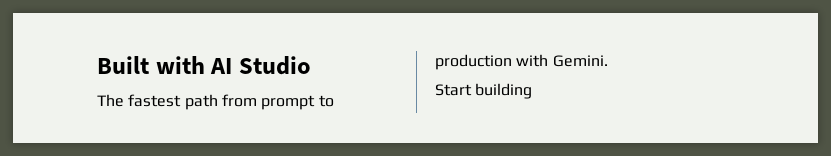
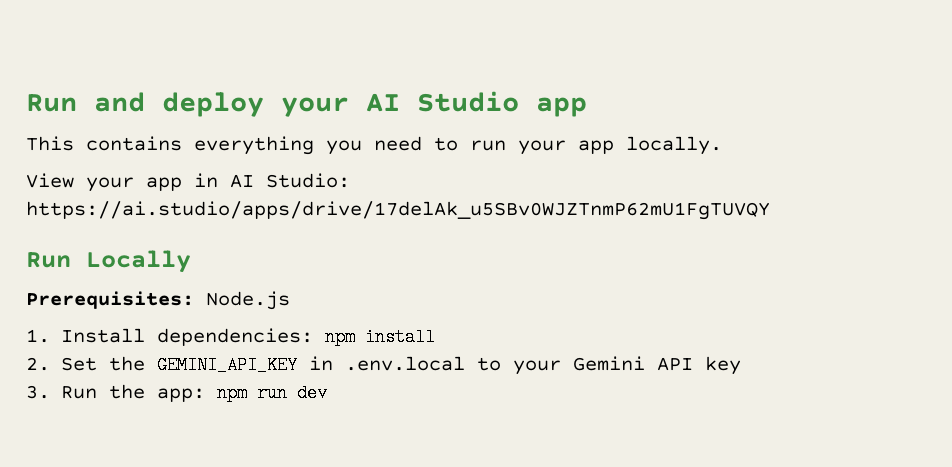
- Built with AI Studio
- The fastest path from prompt to production with Gemini.
- Start building
+ Run and deploy your AI Studio app
+ This contains everything you need to run your app locally.
+ View your app in AI Studio: https://ai.studio/apps/drive/17delAk_u5SBv0WJZTnmP62mU1FgTUVQY
+ Run Locally
+ Prerequisites: Node.js
+ 1. Install dependencies: npm install
+ 2. Set the GEMINI_API_KEY in .env.local to your Gemini API key
+ 3. Run the app: npm run dev

